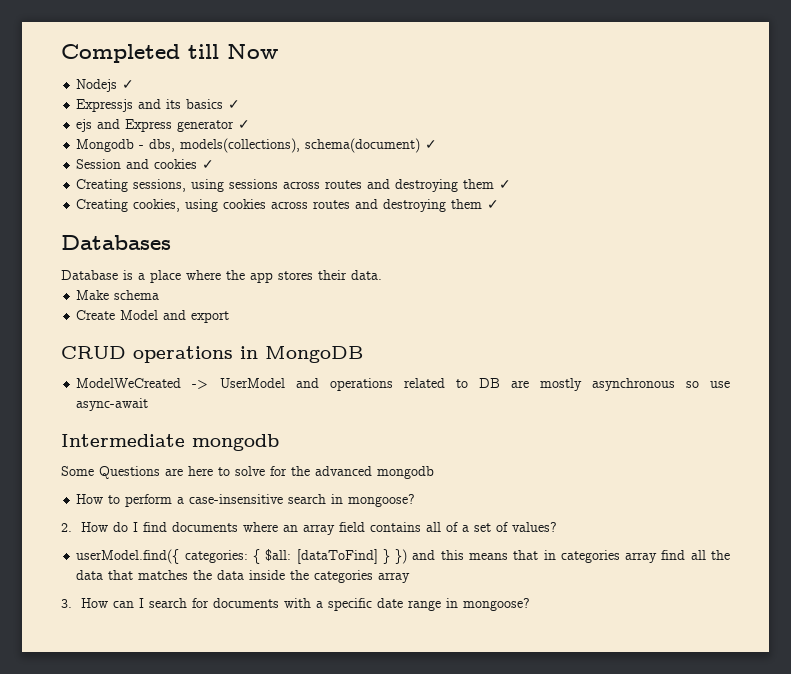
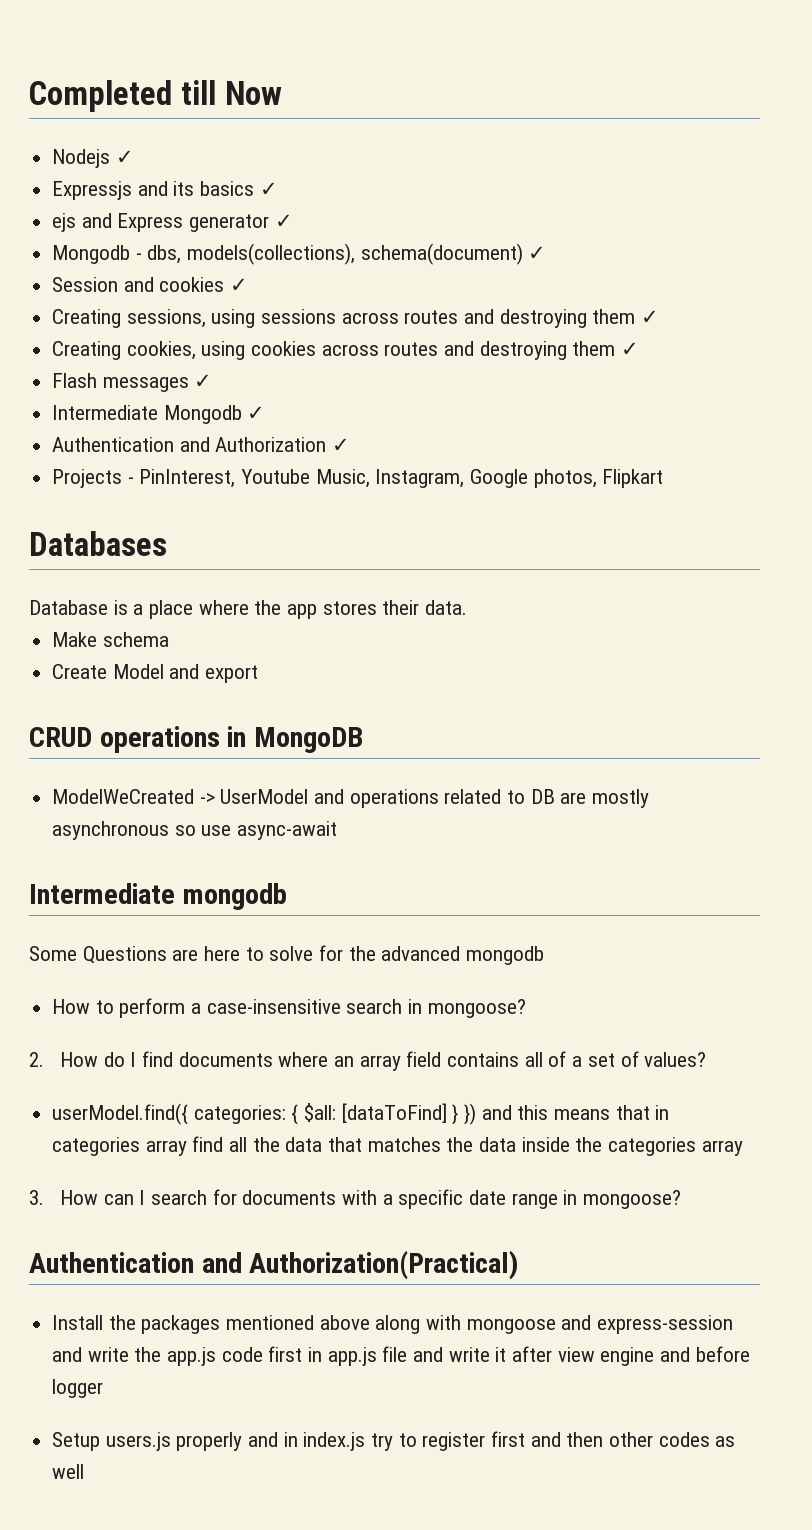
+ Flash messages ✓
+ Intermediate Mongodb ✓
+ Authentication and Authorization ✓
+ Projects - PinInterest, Youtube Music, Instagram, Google photos, Flipkart
+ Authentication and Authorization(Practical)
+ Install the packages mentioned above along with mongoose and express-session and write the app.js code first in app.js file and write it after view engine and before logger
+ Setup users.js properly and in index.js try to register first and then other codes as well

